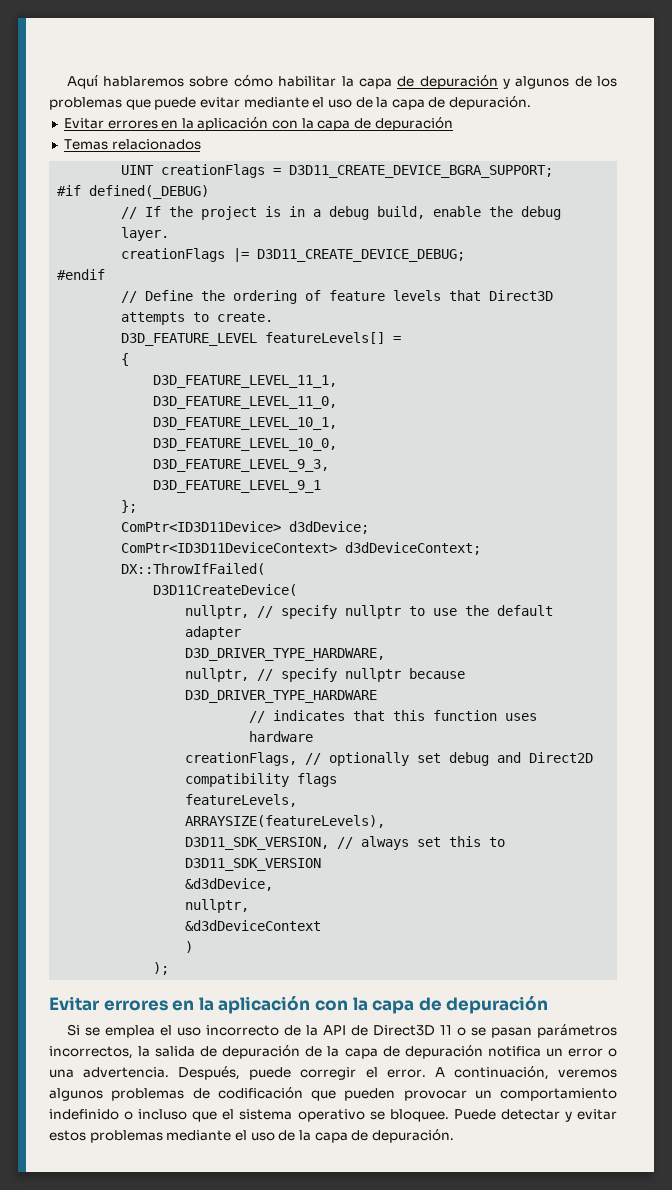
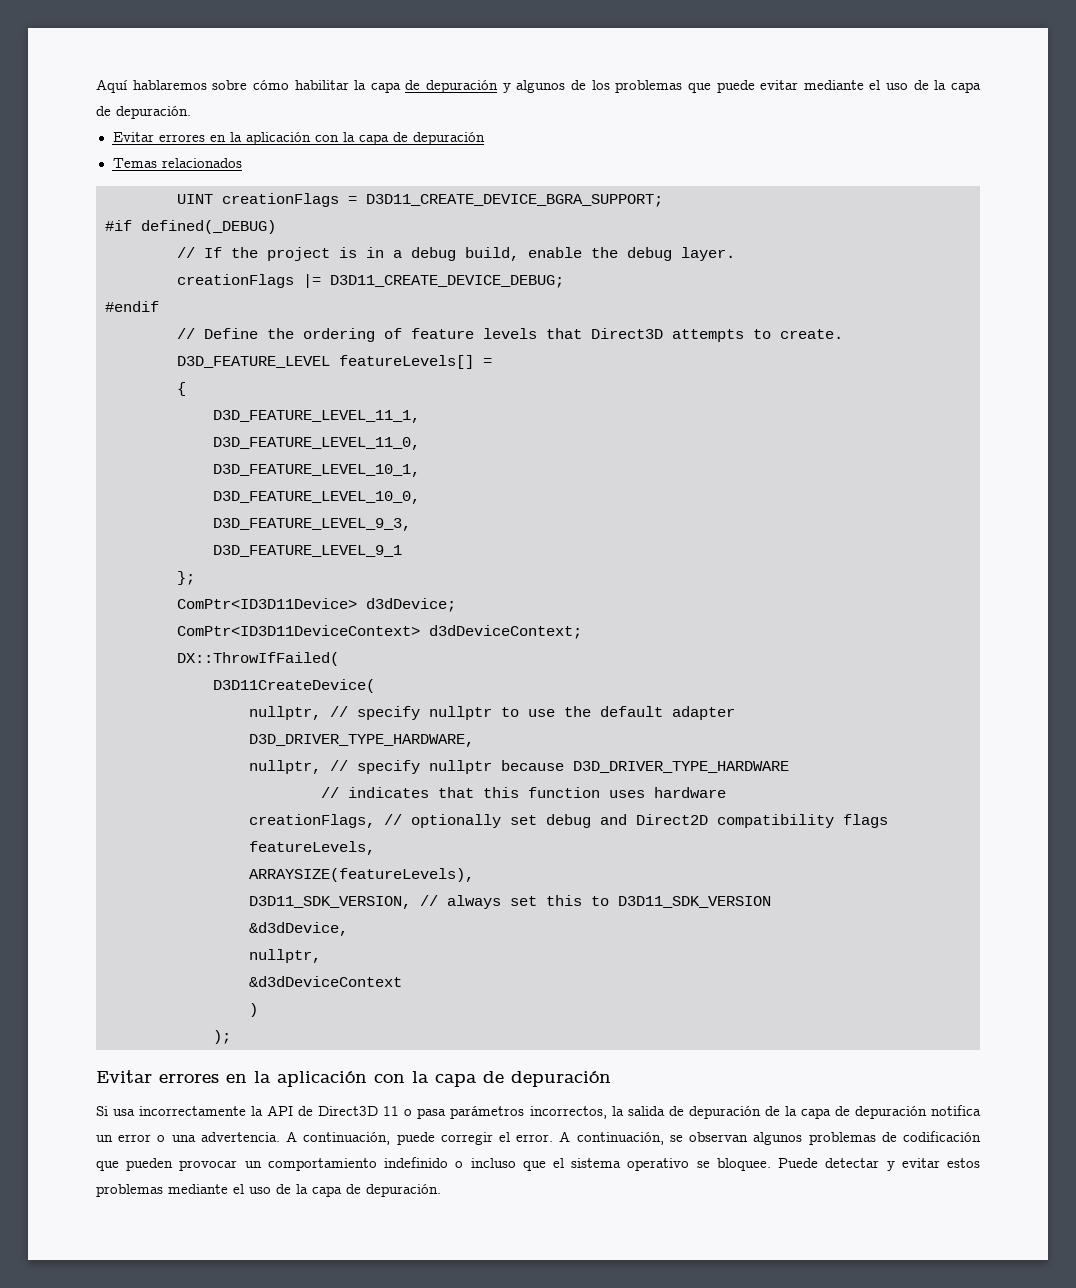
- Si se emplea el uso incorrecto de la API de Direct3D 11 o se pasan parámetros incorrectos, la salida de depuración de la capa de depuración notifica un error o una advertencia.
+ Si usa incorrectamente la API de Direct3D 11 o pasa parámetros incorrectos, la salida de depuración de la capa de depuración notifica un error o una advertencia.
- Después, puede corregir el error.
+ A continuación, puede corregir el error.
- A continuación, veremos algunos problemas de codificación que pueden provocar un comportamiento indefinido o incluso que el sistema operativo se bloquee.
+ A continuación, se observan algunos problemas de codificación que pueden provocar un comportamiento indefinido o incluso que el sistema operativo se bloquee.

